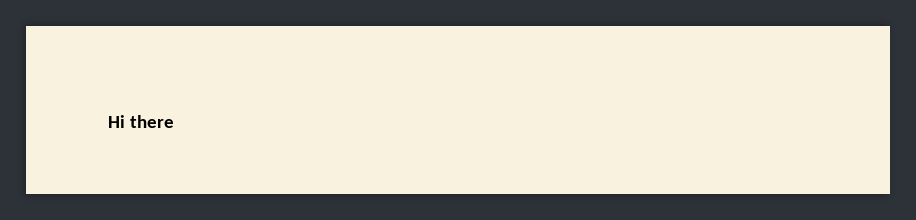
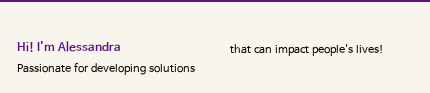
- Hi there
+ Hi! I'm Alessandra
+ Passionate for developing solutions that can impact people's lives!

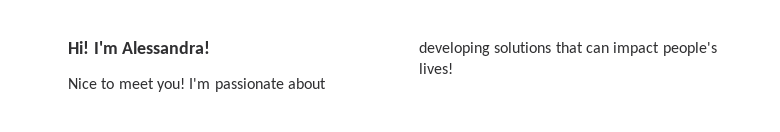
- I'm Alessandra
- Passionate for developing solutions that can impact people's lives!
+ I'm Alessandra!
+ Nice to meet you! I'm passionate about developing solutions that can impact people's lives!

